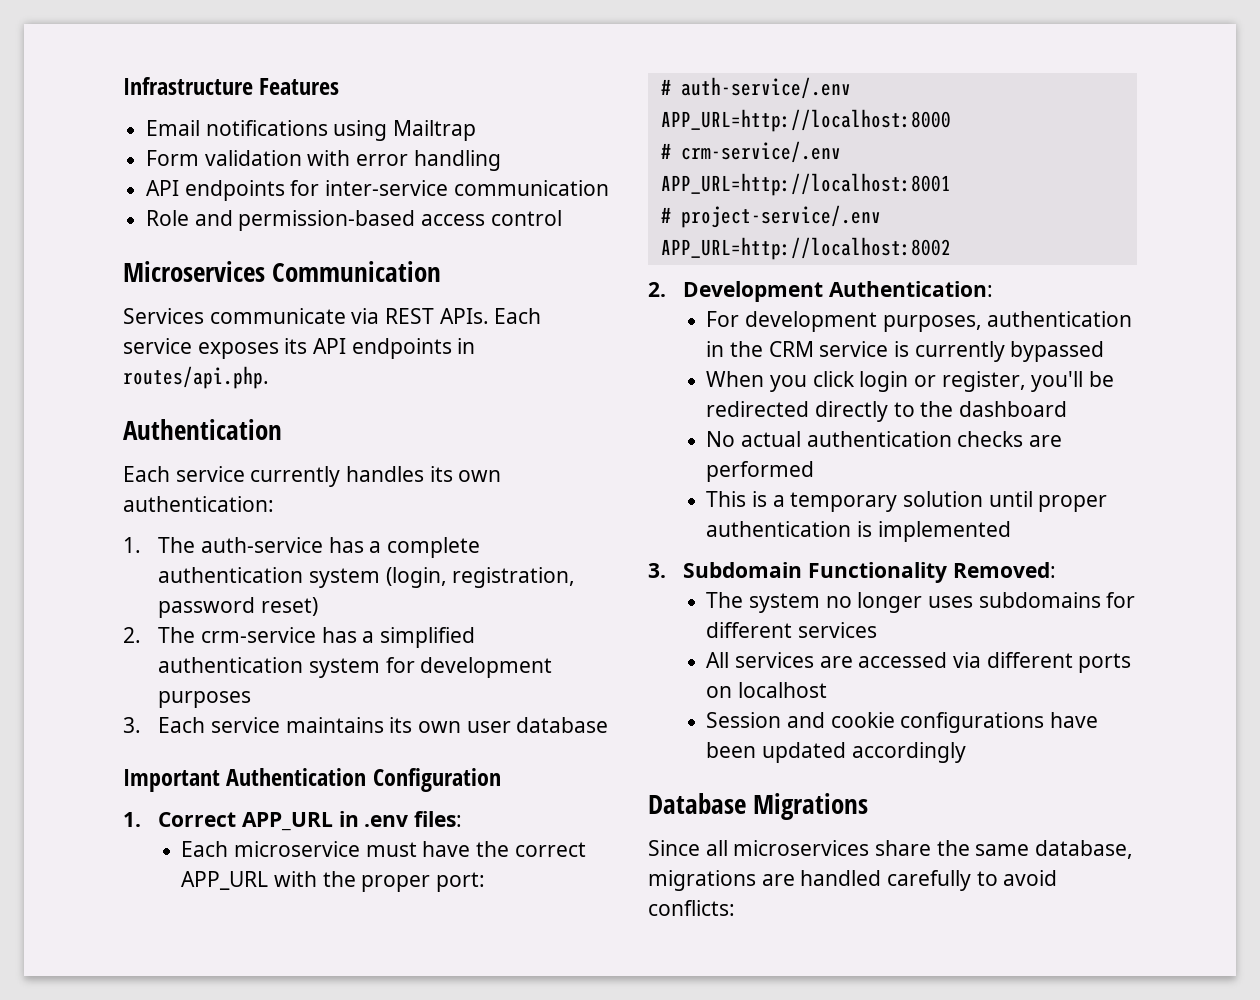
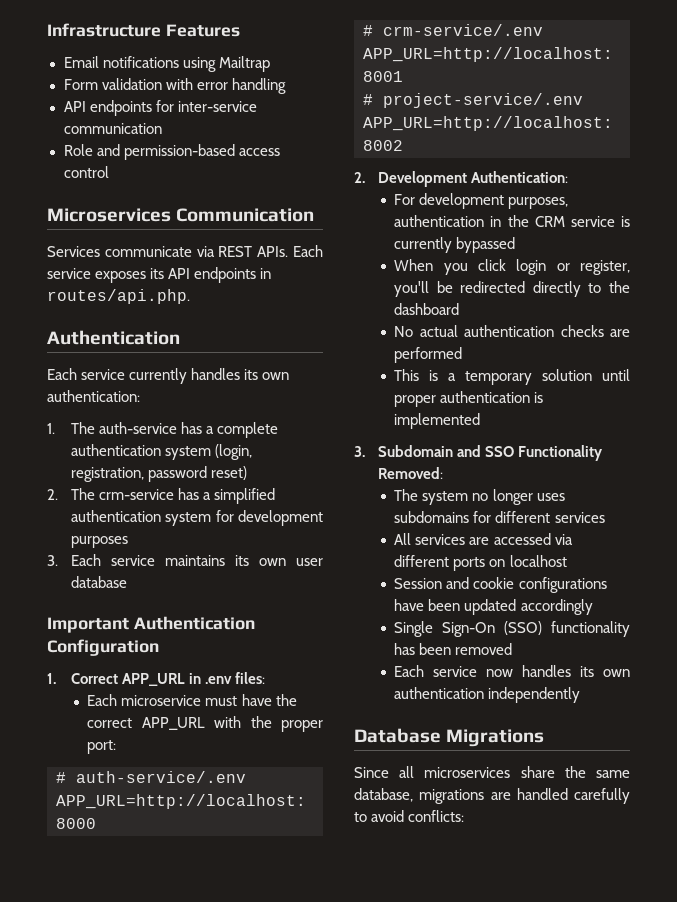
- 3. Subdomain Functionality Removed:
+ 3. Subdomain and SSO Functionality Removed:
+ Single Sign-On (SSO) functionality has been removed
+ Each service now handles its own authentication independently

